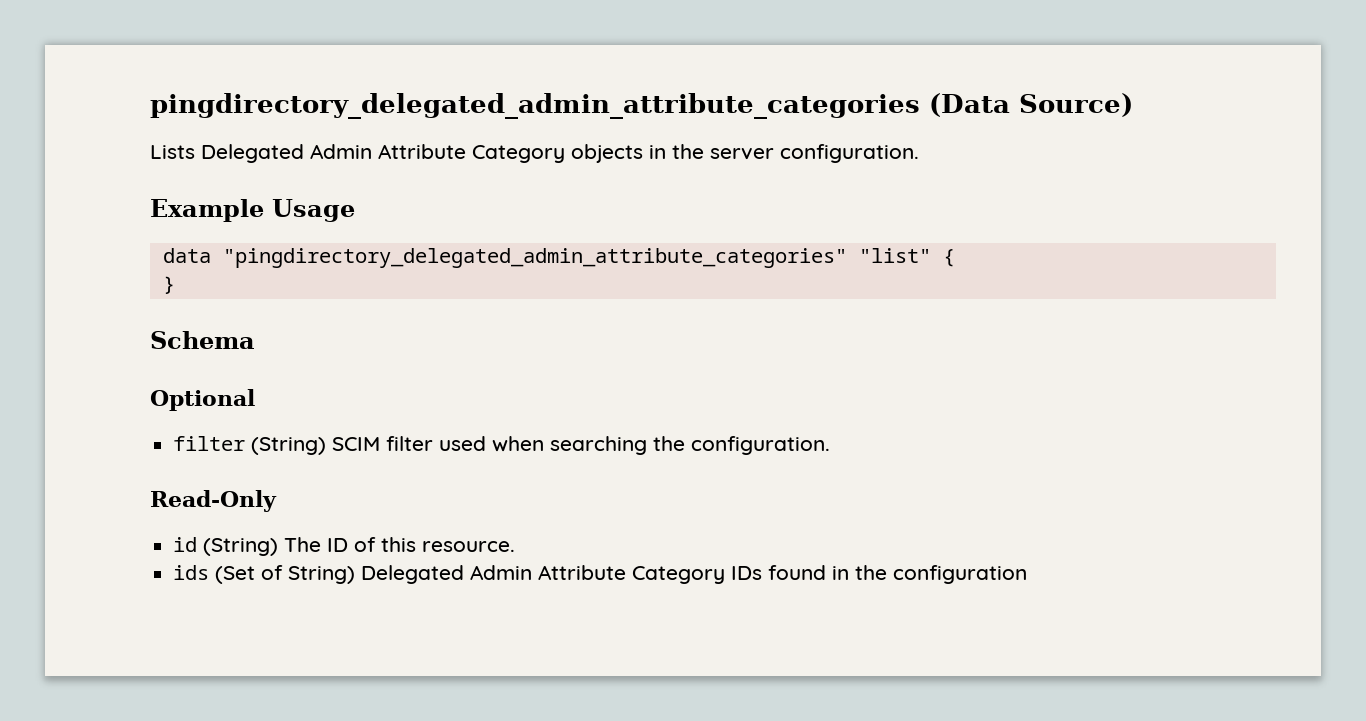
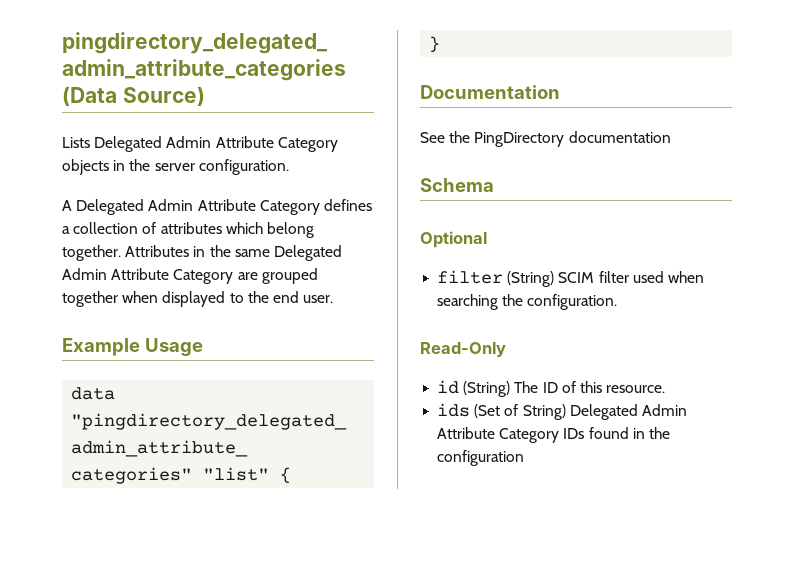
+ A Delegated Admin Attribute Category defines a collection of attributes which belong together. Attributes in the same Delegated Admin Attribute Category are grouped together when displayed to the end user.
+ Documentation
+ See the PingDirectory documentation

